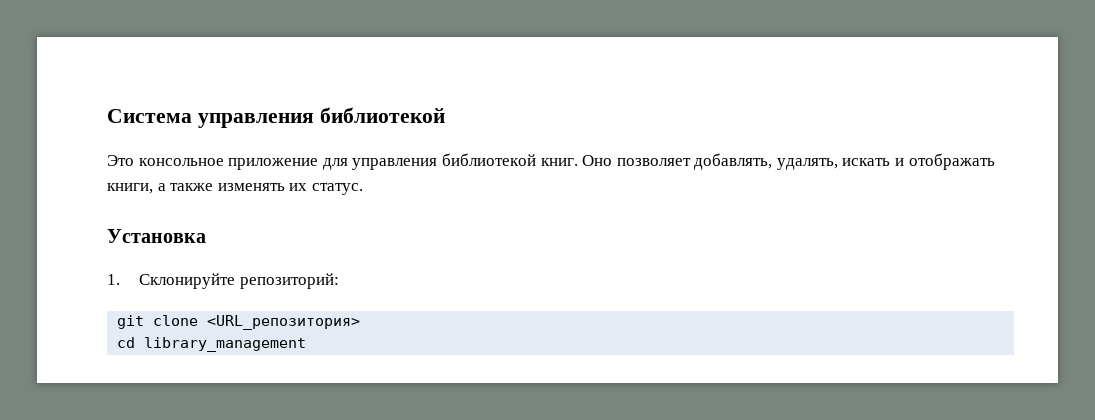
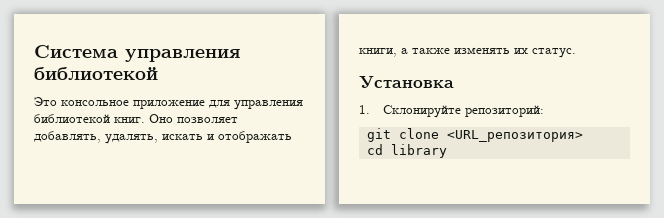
- cd library_management
+ cd library

